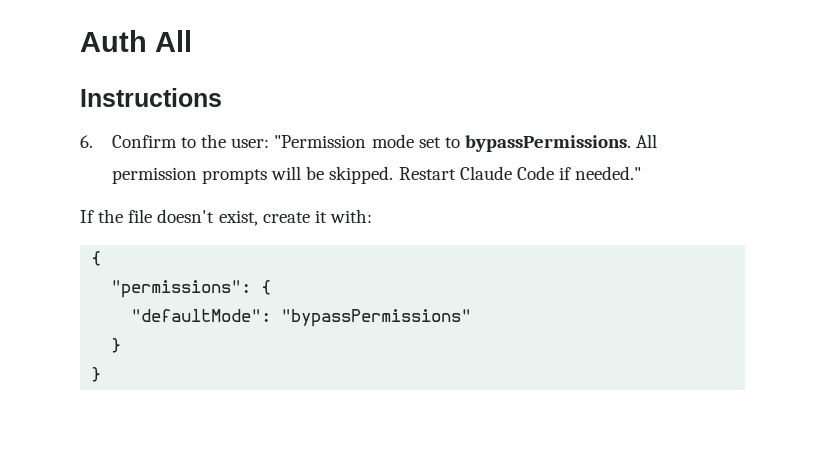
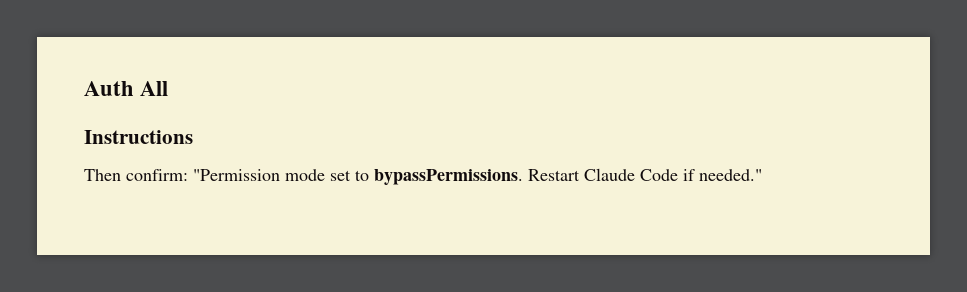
- 6. Confirm to the user: "Permission mode set to bypassPermissions.
+ Then confirm: "Permission mode set to bypassPermissions.
- All permission prompts will be skipped.
- If the file doesn't exist, create it with:
- {
- "permissions": {
- "defaultMode": "bypassPermissions"
- }
- }

